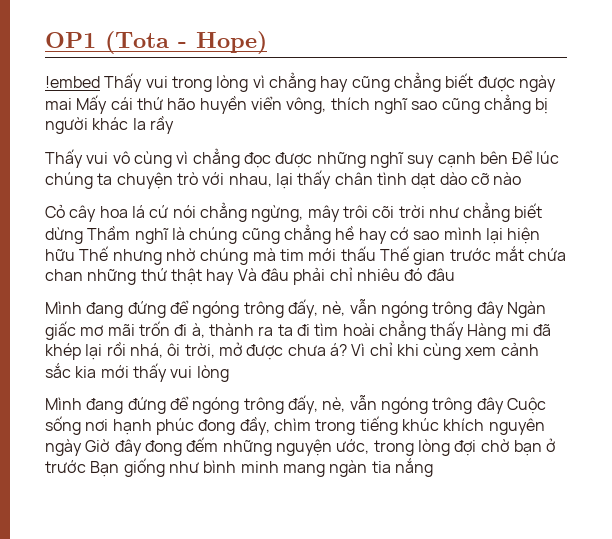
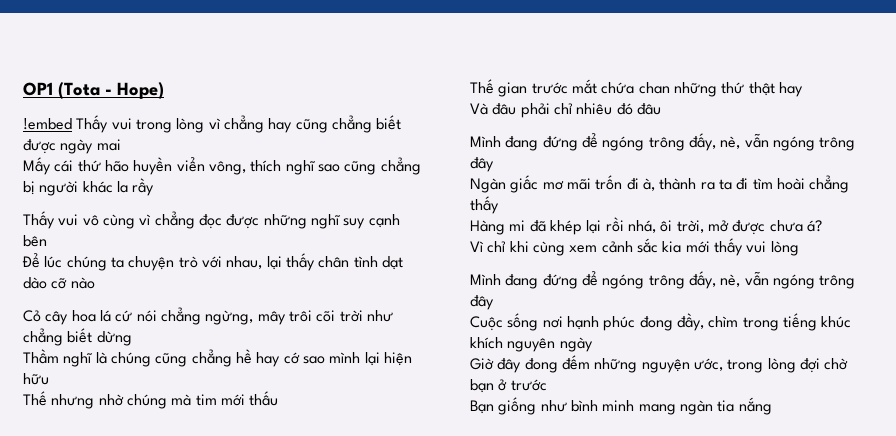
- !embed Thấy vui trong lòng vì chẳng hay cũng chẳng biết được ngày mai Mấy cái thứ hão huyền viển vông, thích nghĩ sao cũng chẳng bị người khác la rầy
+ !embed Thấy vui trong lòng vì chẳng hay cũng chẳng biết được ngày mai
+ Mấy cái thứ hão huyền viển vông, thích nghĩ sao cũng chẳng bị người khác la rầy
- Thấy vui vô cùng vì chẳng đọc được những nghĩ suy cạnh bên Để lúc chúng ta chuyện trò với nhau, lại thấy chân tình dạt dào cỡ nào
+ Thấy vui vô cùng vì chẳng đọc được những nghĩ suy cạnh bên
+ Để lúc chúng ta chuyện trò với nhau, lại thấy chân tình dạt dào cỡ nào
- Cỏ cây hoa lá cứ nói chẳng ngừng, mây trôi cõi trời như chẳng biết dừng Thầm nghĩ là chúng cũng chẳng hề hay cớ sao mình lại hiện hữu Thế nhưng nhờ chúng mà tim mới thấu Thế gian trước mắt chứa chan những thứ thật hay Và đâu phải chỉ nhiêu đó đâu
- Mình đang đứng để ngóng trông đấy, nè, vẫn ngóng trông đây Ngàn giấc mơ mãi trốn đi à, thành ra ta đi tìm hoài chẳng thấy Hàng mi đã khép lại rồi nhá, ôi trời, mở được chưa á? Vì chỉ khi cùng xem cảnh sắc kia mới thấy vui lòng
- Mình đang đứng để ngóng trông đấy, nè, vẫn ngóng trông đây Cuộc sống nơi hạnh phúc đong đầy, chìm trong tiếng khúc khích nguyên ngày Giờ đây đong đếm những nguyện ước, trong lòng đợi chờ bạn ở trước Bạn giống như bình minh mang ngàn tia nắng
+ Cỏ cây hoa lá cứ nói chẳng ngừng, mây trôi cõi trời như chẳng biết dừng
+ Thầm nghĩ là chúng cũng chẳng hề hay cớ sao mình lại hiện hữu
+ Thế nhưng nhờ chúng mà tim mới thấu
+ Thế gian trước mắt chứa chan những thứ thật hay
+ Và đâu phải chỉ nhiêu đó đâu
+ Mình đang đứng để ngóng trông đấy, nè, vẫn ngóng trông đây
+ Ngàn giấc mơ mãi trốn đi à, thành ra ta đi tìm hoài chẳng thấy
+ Hàng mi đã khép lại rồi nhá, ôi trời, mở được chưa á?
+ Vì chỉ khi cùng xem cảnh sắc kia mới thấy vui lòng
+ Mình đang đứng để ngóng trông đấy, nè, vẫn ngóng trông đây
+ Cuộc sống nơi hạnh phúc đong đầy, chìm trong tiếng khúc khích nguyên ngày
+ Giờ đây đong đếm những nguyện ước, trong lòng đợi chờ bạn ở trước
+ Bạn giống như bình minh mang ngàn tia nắng

